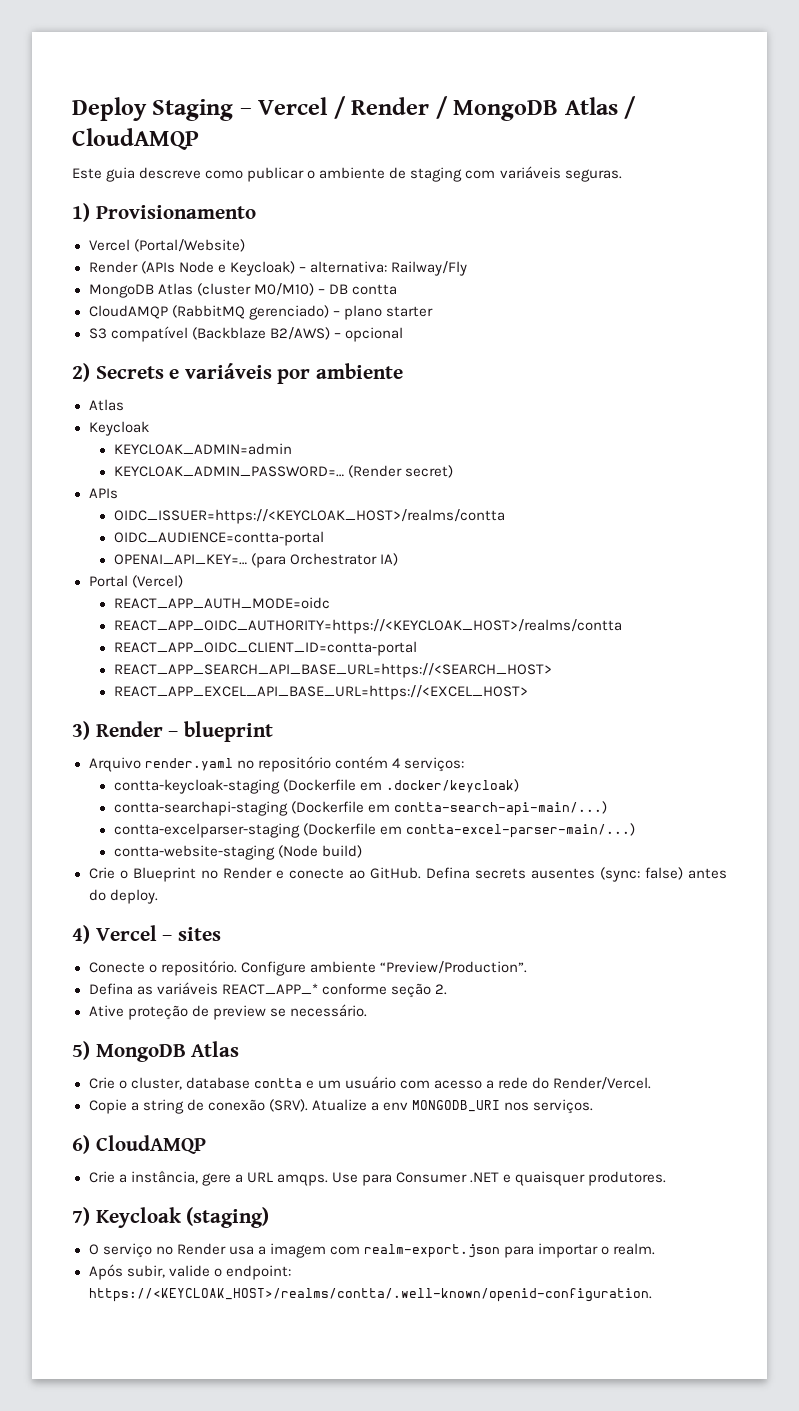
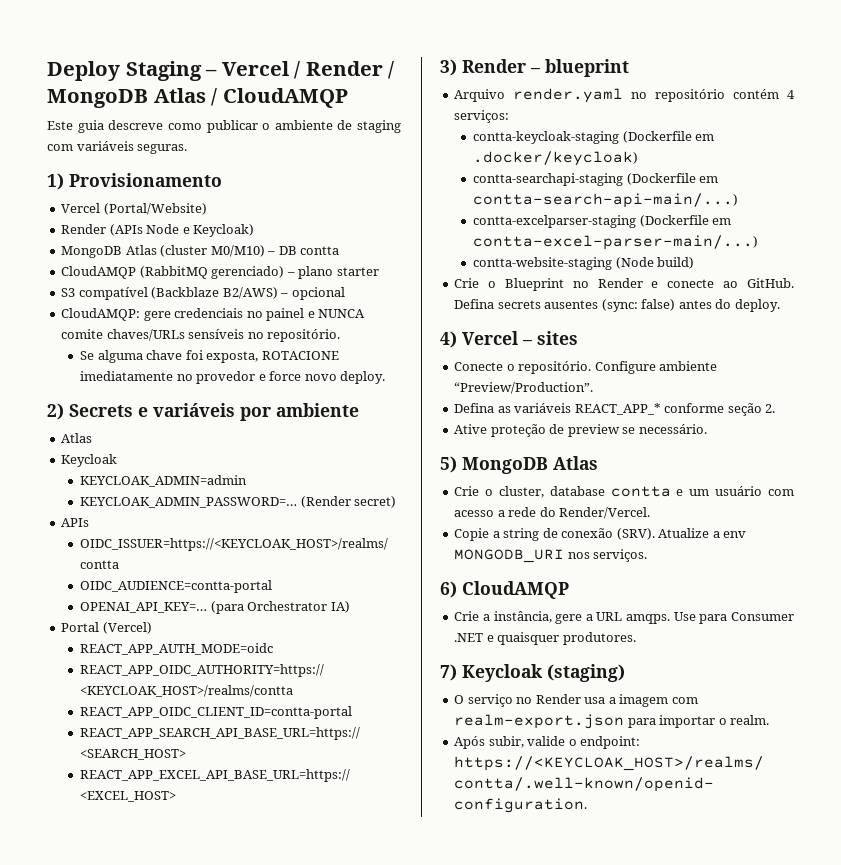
- Render (APIs Node e Keycloak) – alternativa: Railway/Fly
+ Render (APIs Node e Keycloak)
+ CloudAMQP: gere credenciais no painel e NUNCA comite chaves/URLs sensíveis no repositório.
+ Se alguma chave foi exposta, ROTACIONE imediatamente no provedor e force novo deploy.

